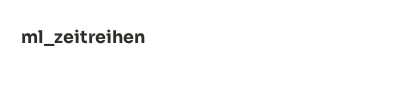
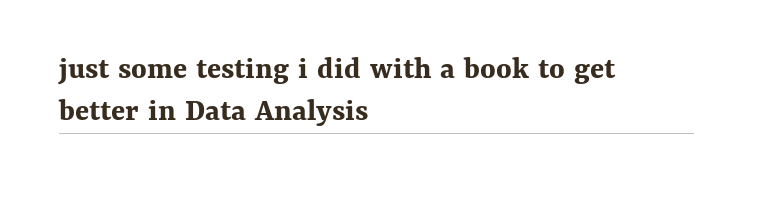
- ml_zeitreihen
+ just some testing i did with a book to get better in Data Analysis

